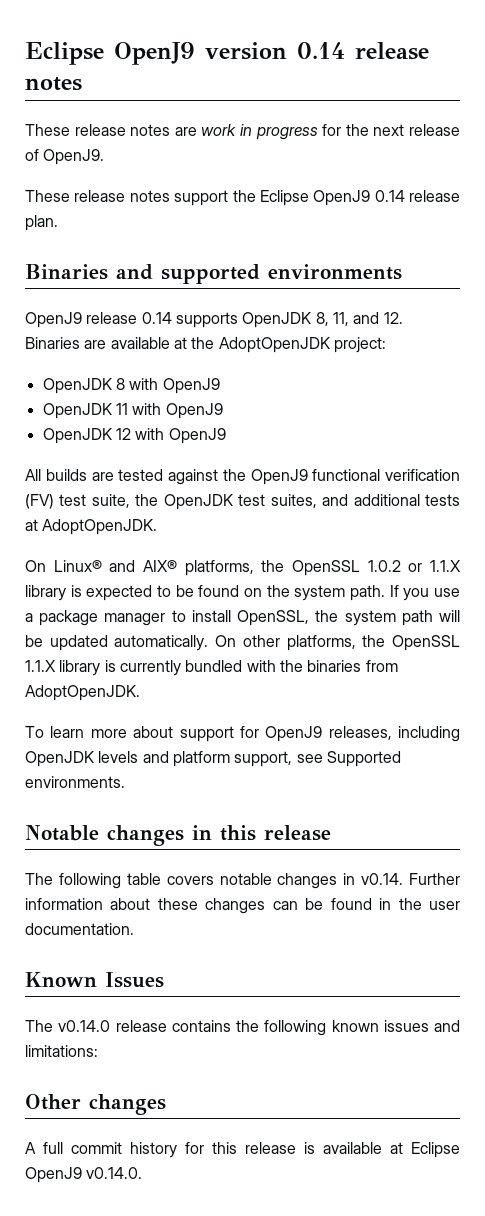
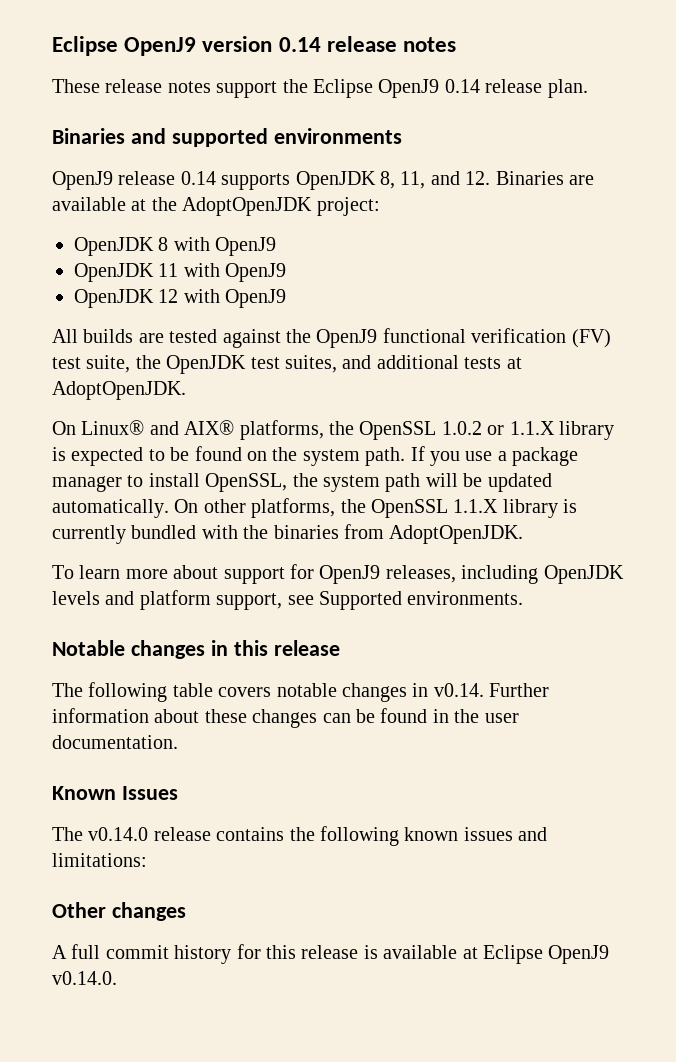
- These release notes are work in progress for the next release of OpenJ9.

